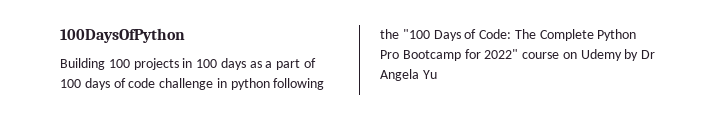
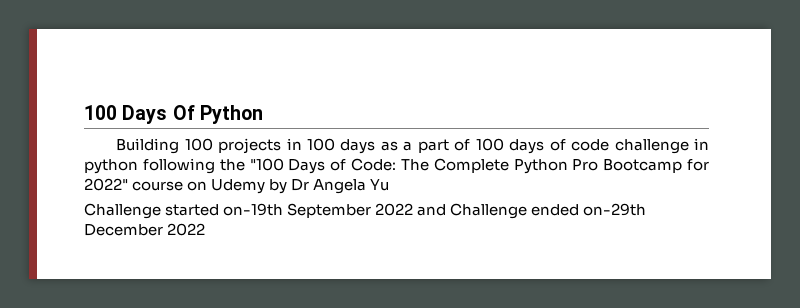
- 100DaysOfPython
+ 100 Days Of Python
+ Challenge started on-19th September 2022 and Challenge ended on-29th December 2022

